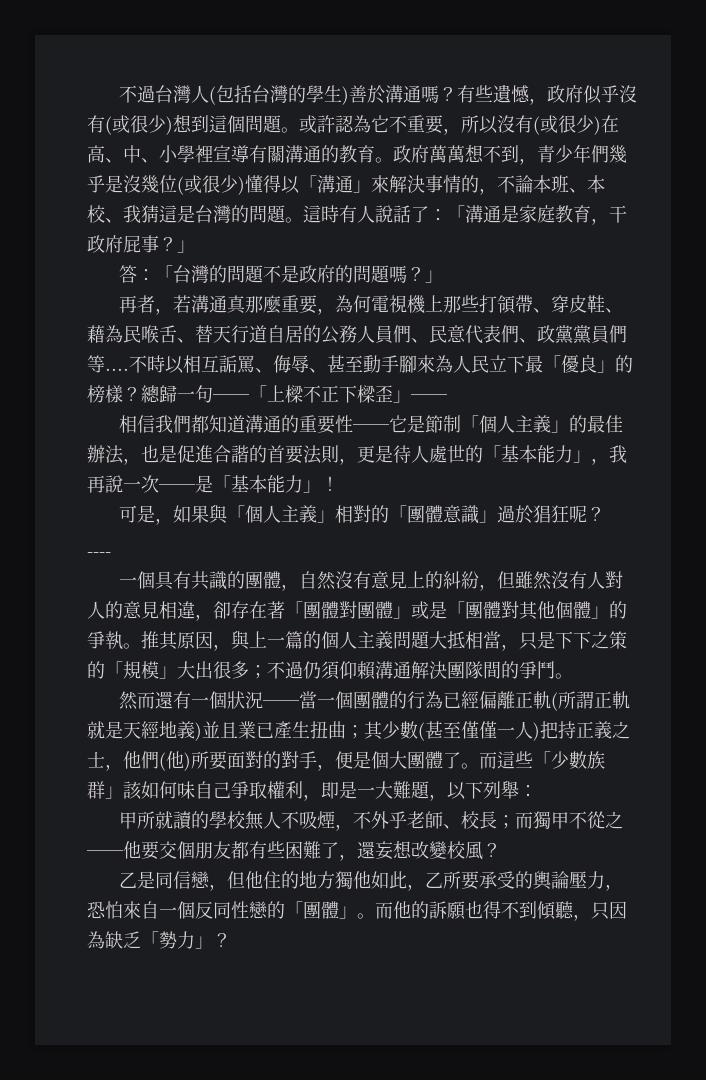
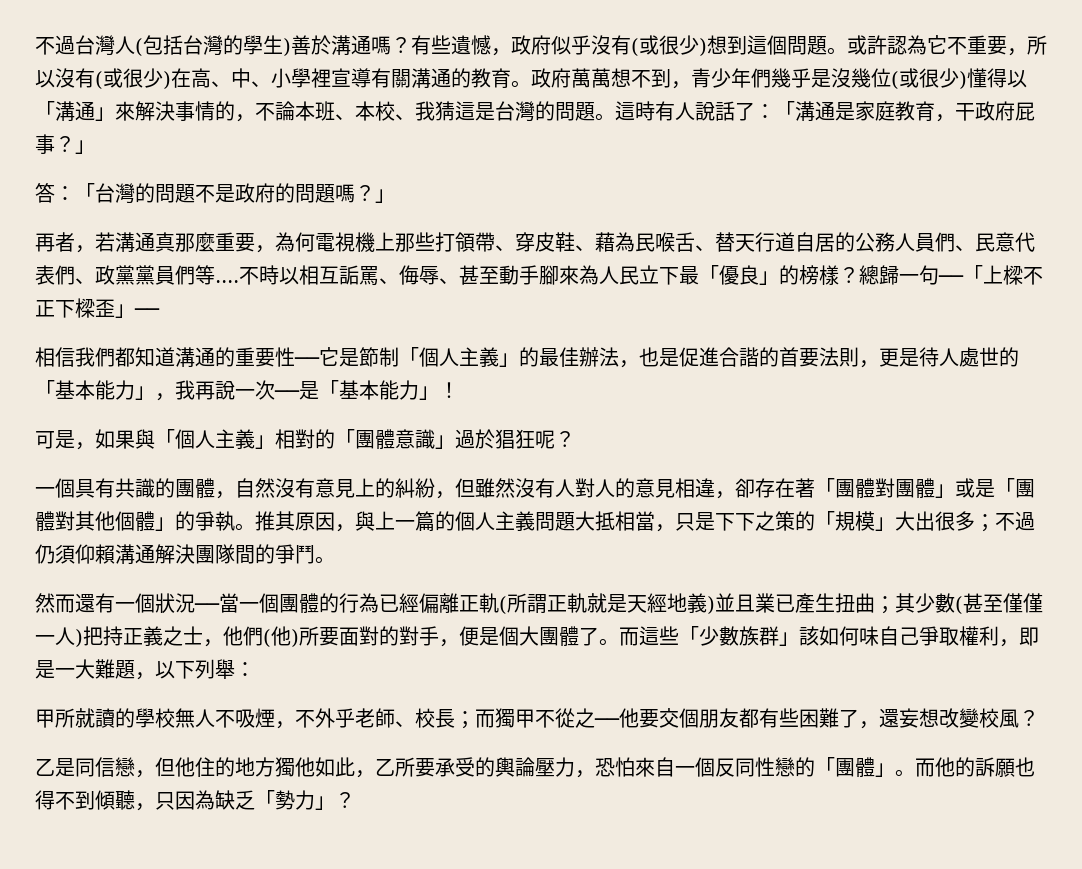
- ----

